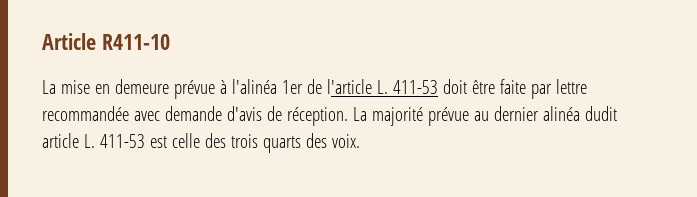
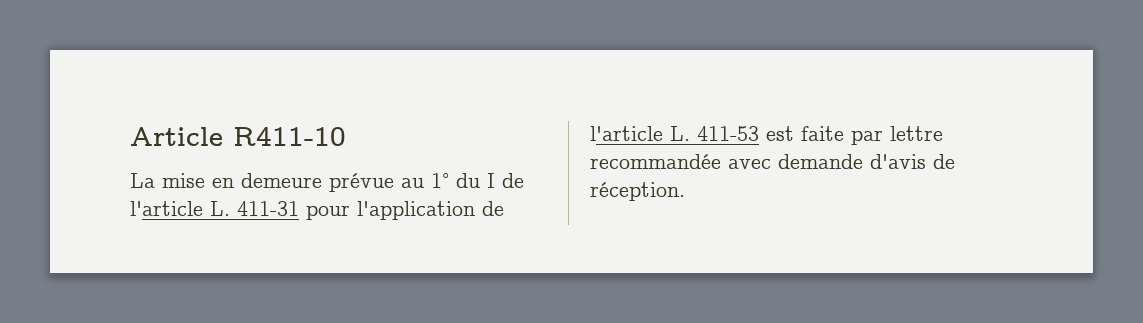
- La mise en demeure prévue à l'alinéa 1er de l'article L. 411-53 doit être faite par lettre recommandée avec demande d'avis de réception. La majorité prévue au dernier alinéa dudit article L. 411-53 est celle des trois quarts des voix.
+ La mise en demeure prévue au 1° du I de l'article L. 411-31 pour l'application de l'article L. 411-53 est faite par lettre recommandée avec demande d'avis de réception.

